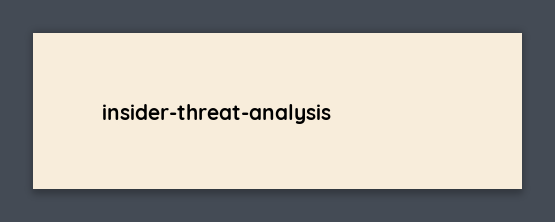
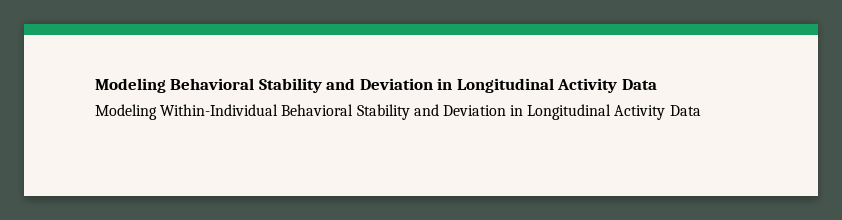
- insider-threat-analysis
+ Modeling Behavioral Stability and Deviation in Longitudinal Activity Data
+ Modeling Within-Individual Behavioral Stability and Deviation in Longitudinal Activity Data

